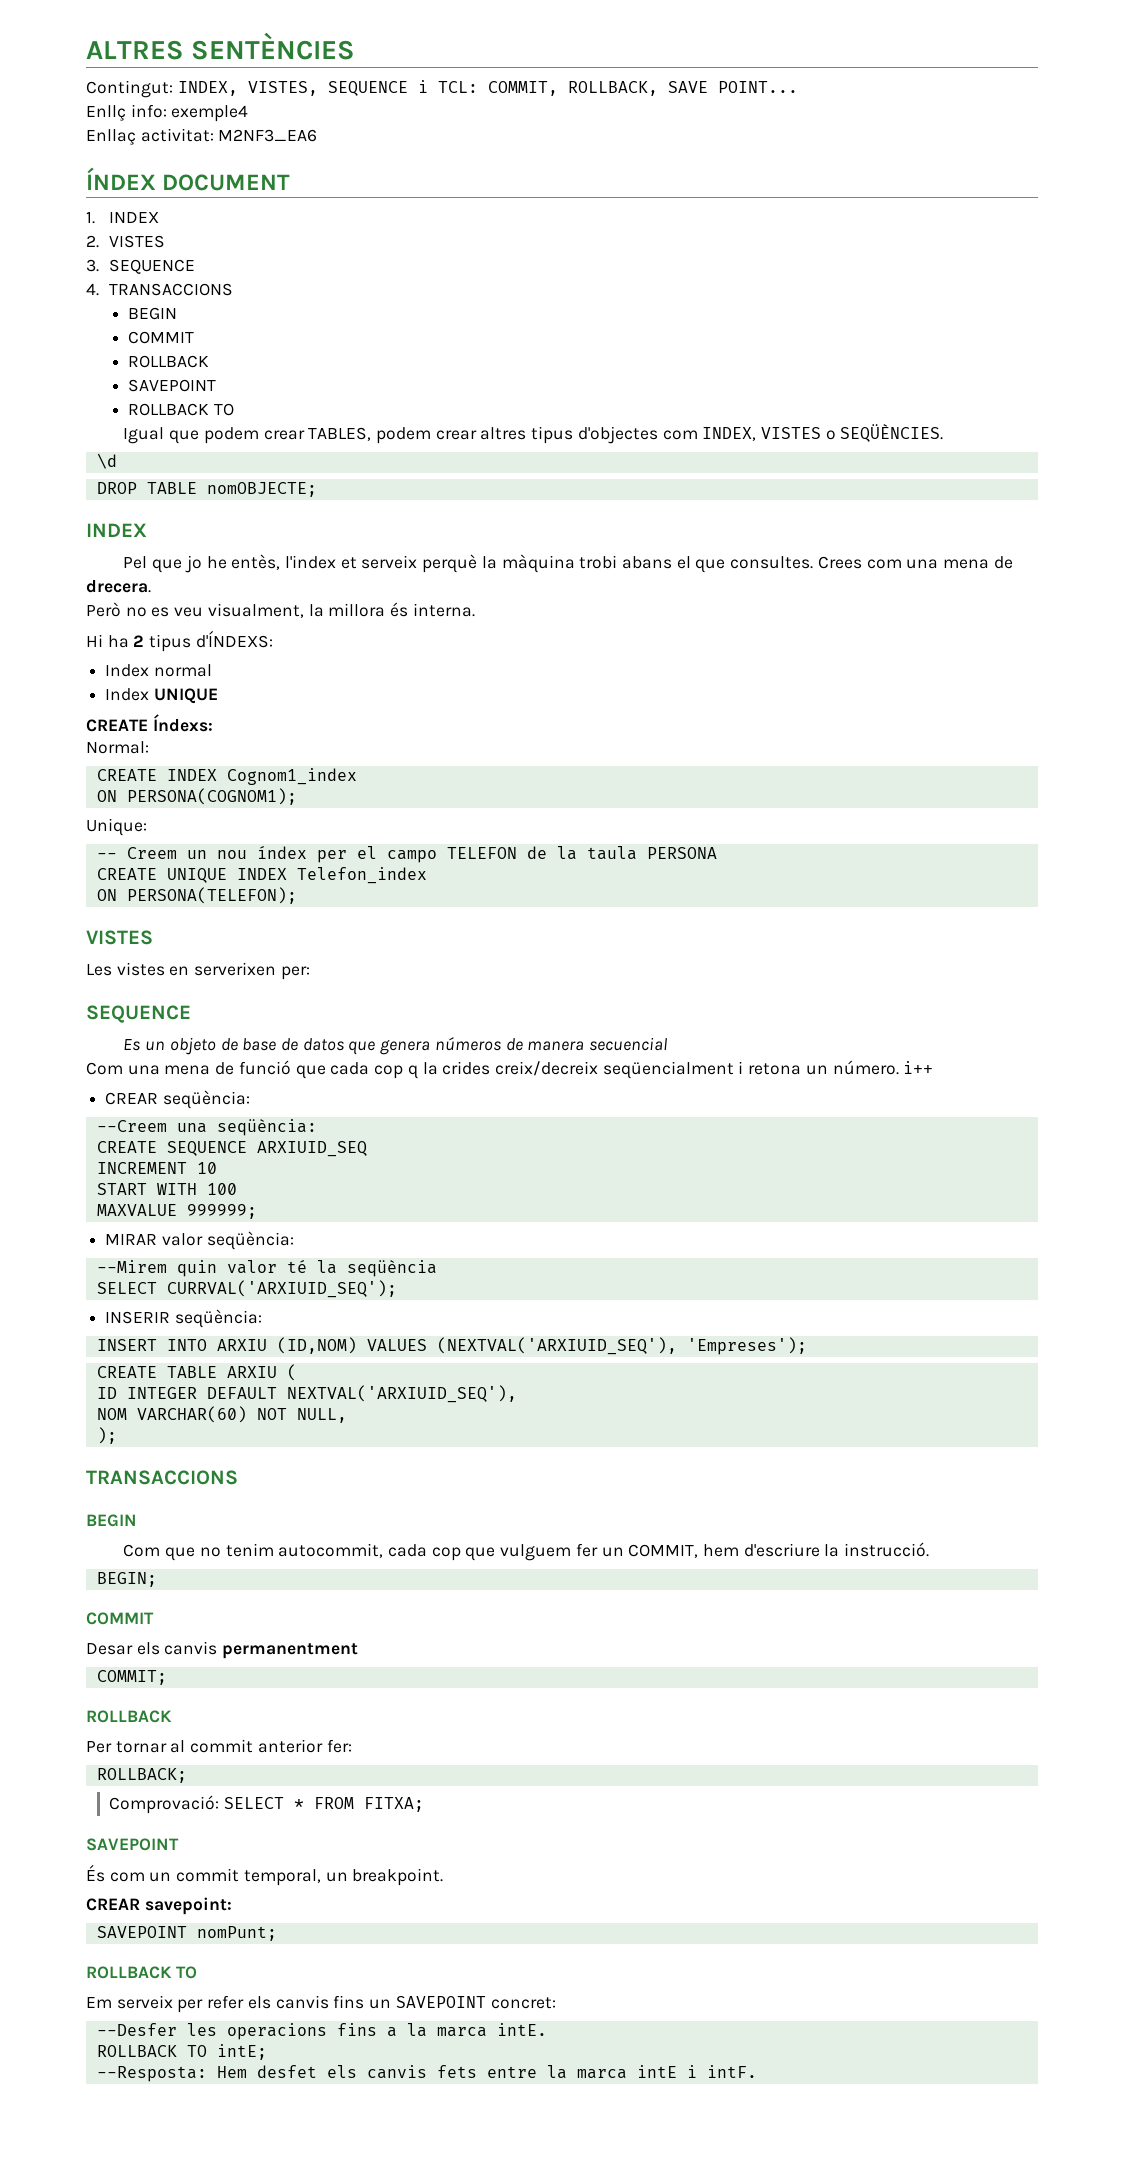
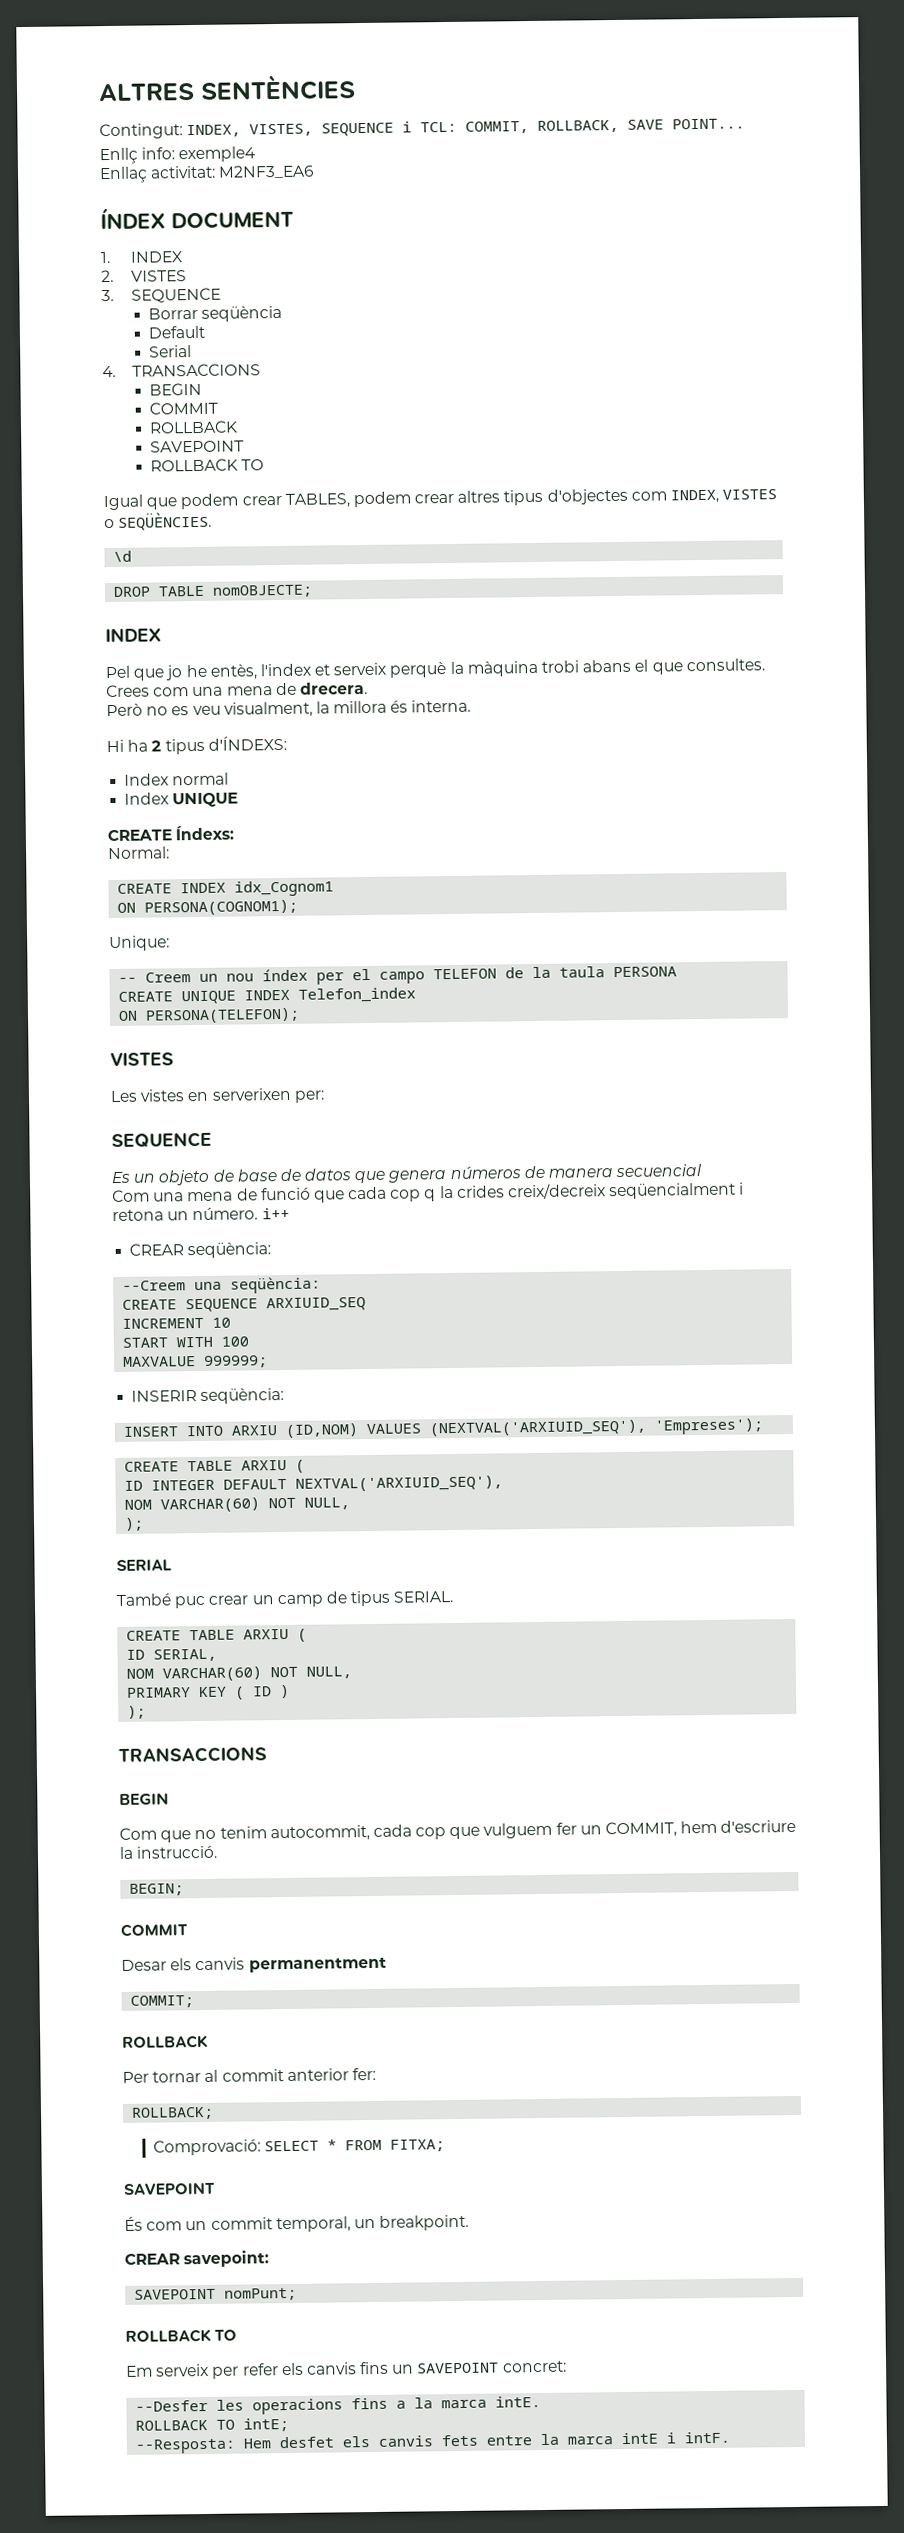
+ Borrar seqüència
+ Default
+ Serial
- CREATE INDEX Cognom1_index
+ CREATE INDEX idx_Cognom1
- MIRAR valor seqüència:
- --Mirem quin valor té la seqüència
- SELECT CURRVAL('ARXIUID_SEQ');
+ SERIAL
+ També puc crear un camp de tipus SERIAL.
+ CREATE TABLE ARXIU (
+ ID SERIAL,
+ NOM VARCHAR(60) NOT NULL,
+ PRIMARY KEY ( ID )
+ );

